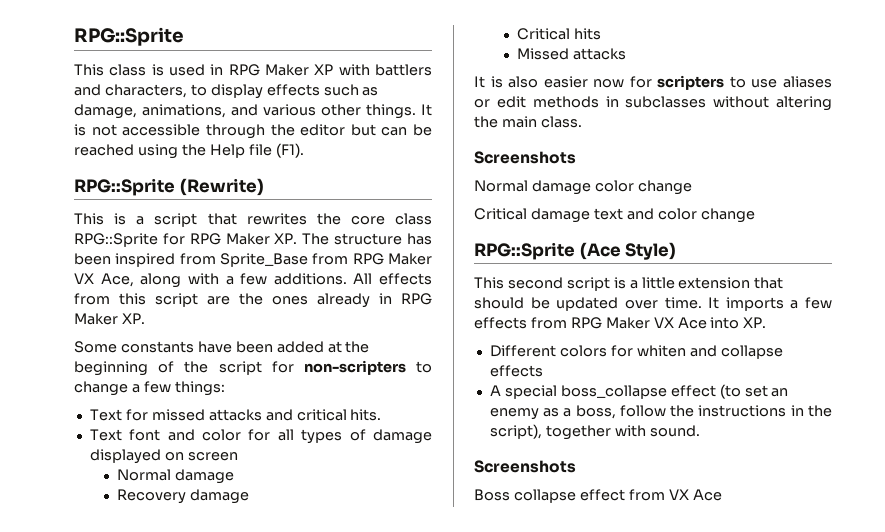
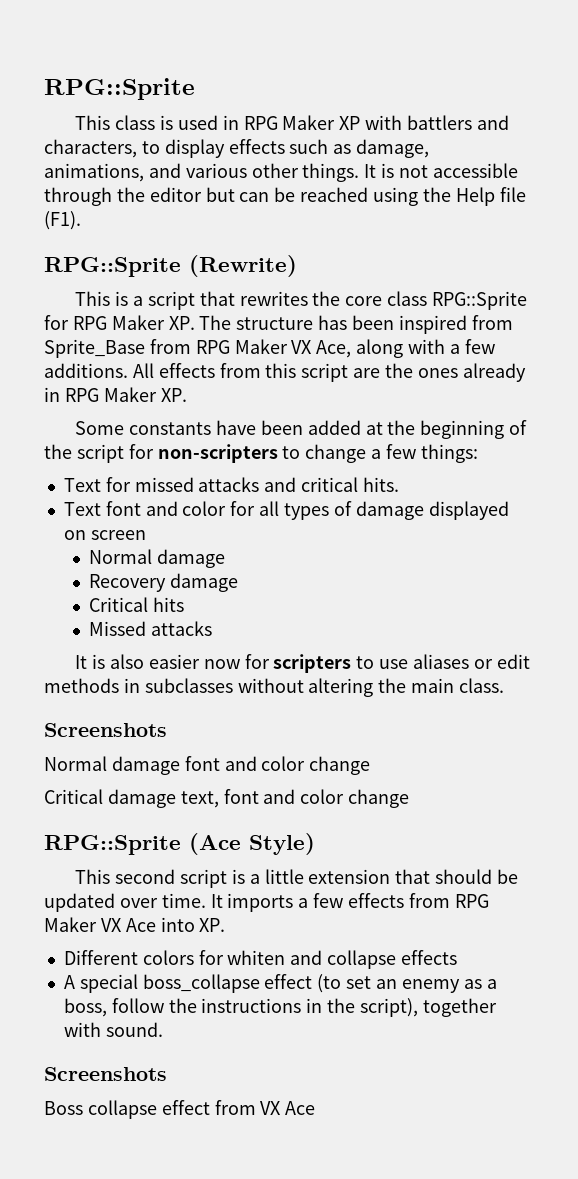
- Normal damage color change
+ Normal damage font and color change
- Critical damage text and color change
+ Critical damage text, font and color change

